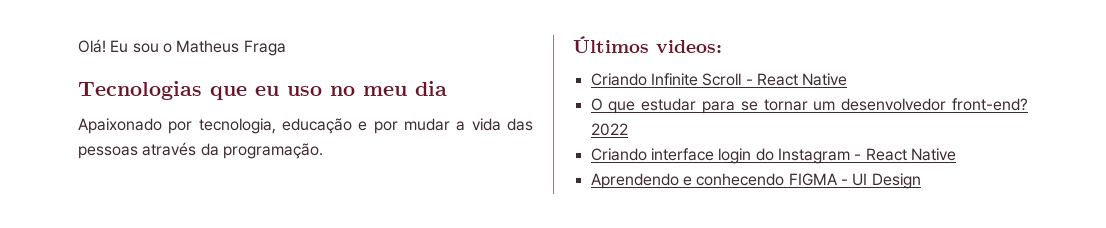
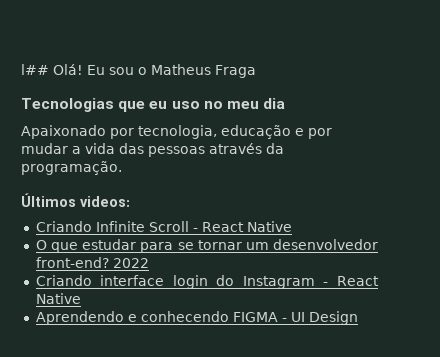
- Olá!
+ l## Olá!

